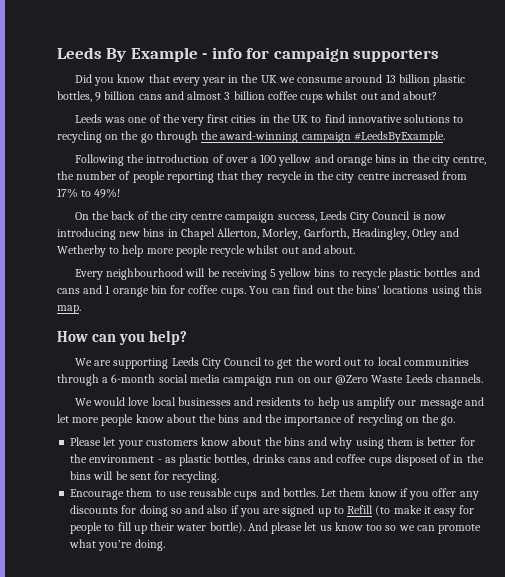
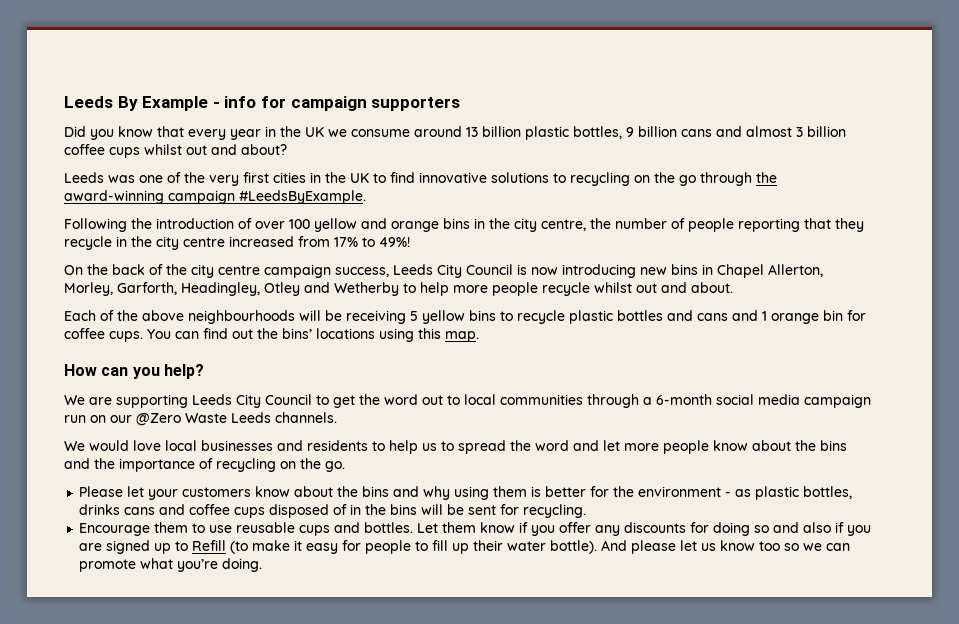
- Following the introduction of over a 100 yellow and orange bins in the city centre, the number of people reporting that they recycle in the city centre increased from 17% to 49%!
+ Following the introduction of over 100 yellow and orange bins in the city centre, the number of people reporting that they recycle in the city centre increased from 17% to 49%!
- Every neighbourhood will be receiving 5 yellow bins to recycle plastic bottles and cans and 1 orange bin for coffee cups.
+ Each of the above neighbourhoods will be receiving 5 yellow bins to recycle plastic bottles and cans and 1 orange bin for coffee cups.
- We would love local businesses and residents to help us amplify our message and let more people know about the bins and the importance of recycling on the go.
+ We would love local businesses and residents to help us to spread the word and let more people know about the bins and the importance of recycling on the go.

